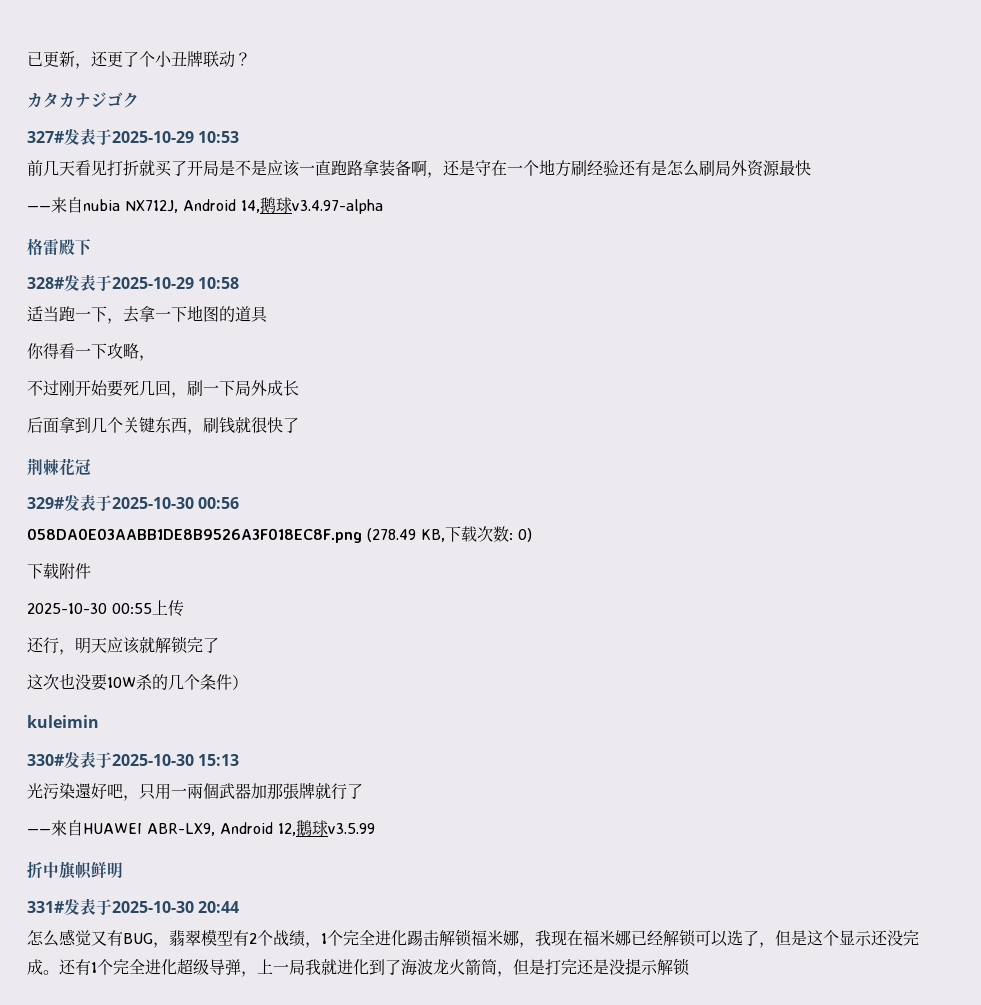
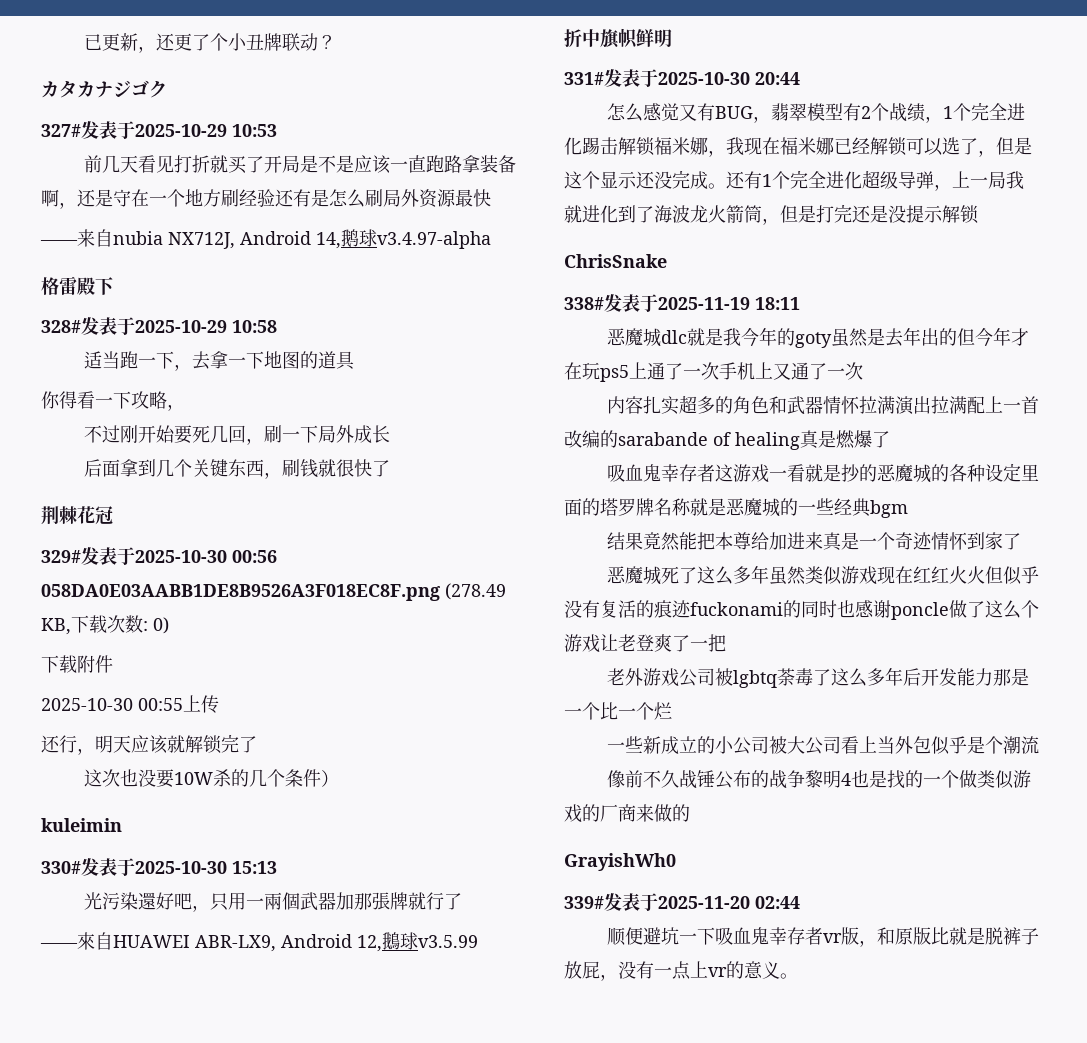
+ ChrisSnake
+ 338#发表于2025-11-19 18:11
+ 恶魔城dlc就是我今年的goty虽然是去年出的但今年才在玩ps5上通了一次手机上又通了一次
+ 内容扎实超多的角色和武器情怀拉满演出拉满配上一首改编的sarabande of healing真是燃爆了
+ 吸血鬼幸存者这游戏一看就是抄的恶魔城的各种设定里面的塔罗牌名称就是恶魔城的一些经典bgm
+ 结果竟然能把本尊给加进来真是一个奇迹情怀到家了
+ 恶魔城死了这么多年虽然类似游戏现在红红火火但似乎没有复活的痕迹fuckonami的同时也感谢poncle做了这么个游戏让老登爽了一把
+ 老外游戏公司被lgbtq荼毒了这么多年后开发能力那是一个比一个烂
+ 一些新成立的小公司被大公司看上当外包似乎是个潮流
+ 像前不久战锤公布的战争黎明4也是找的一个做类似游戏的厂商来做的
+ GrayishWh0
+ 339#发表于2025-11-20 02:44
+ 顺便避坑一下吸血鬼幸存者vr版，和原版比就是脱裤子放屁，没有一点上vr的意义。

